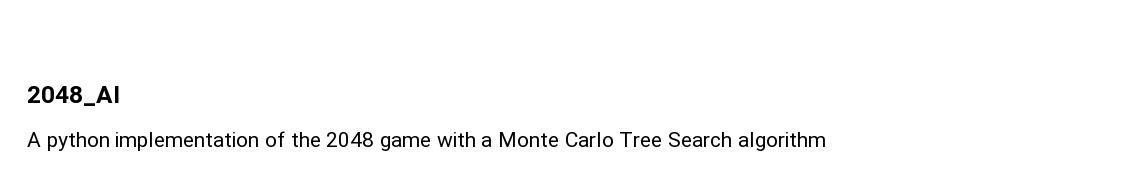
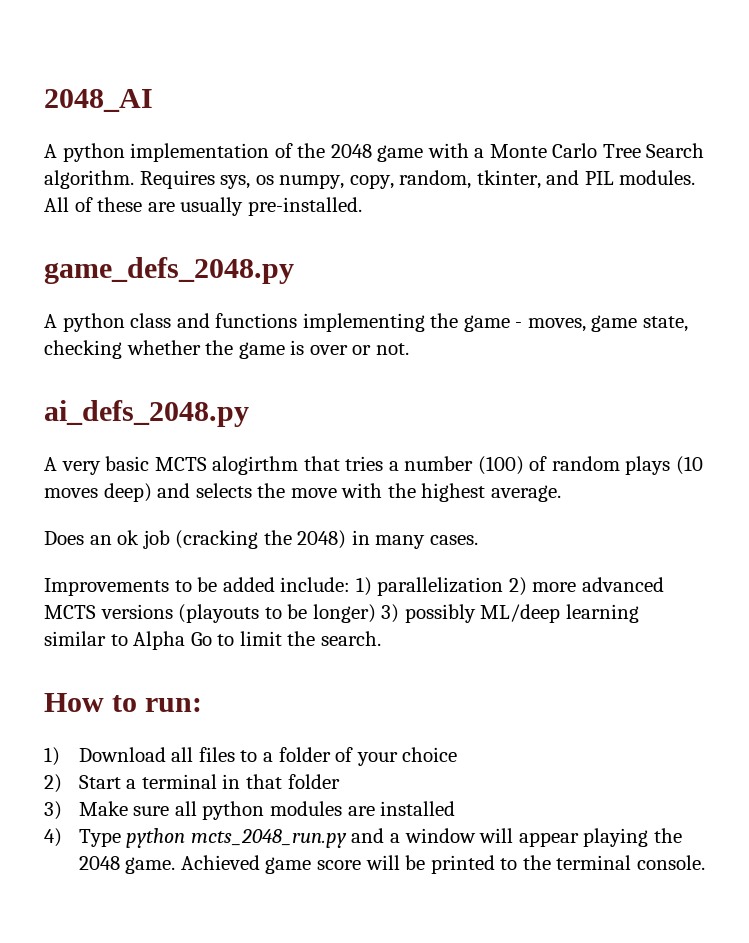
- A python implementation of the 2048 game with a Monte Carlo Tree Search algorithm
+ A python implementation of the 2048 game with a Monte Carlo Tree Search algorithm. Requires sys, os numpy, copy, random, tkinter, and PIL modules. All of these are usually pre-installed.
+ game_defs_2048.py
+ A python class and functions implementing the game - moves, game state, checking whether the game is over or not.
+ ai_defs_2048.py
+ A very basic MCTS alogirthm that tries a number (100) of random plays (10 moves deep) and selects the move with the highest average.
+ Does an ok job (cracking the 2048) in many cases.
+ Improvements to be added include: 1) parallelization 2) more advanced MCTS versions (playouts to be longer) 3) possibly ML/deep learning similar to Alpha Go to limit the search.
+ How to run:
+ 1) Download all files to a folder of your choice
+ 2) Start a terminal in that folder
+ 3) Make sure all python modules are installed
+ 4) Type python mcts_2048_run.py and a window will appear playing the 2048 game. Achieved game score will be printed to the terminal console.

